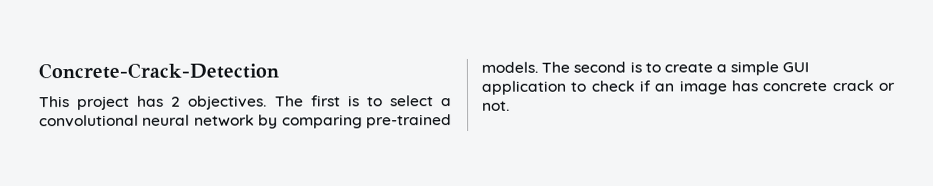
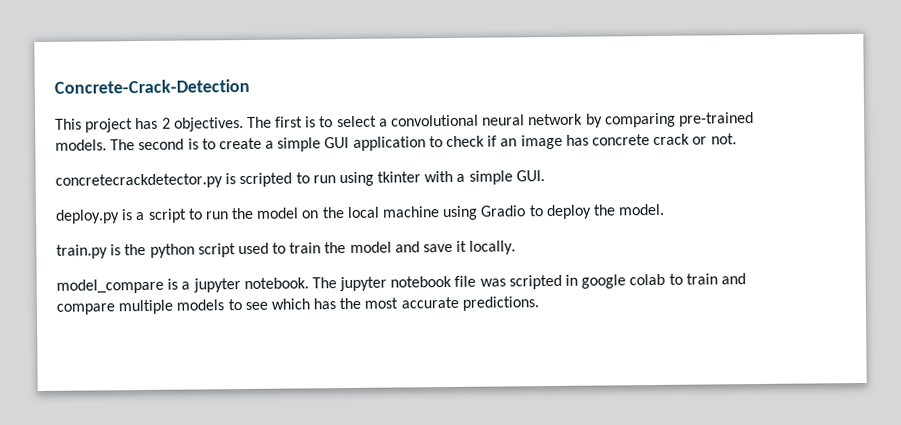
+ concretecrackdetector.py is scripted to run using tkinter with a simple GUI.
+ deploy.py is a script to run the model on the local machine using Gradio to deploy the model.
+ train.py is the python script used to train the model and save it locally.
+ model_compare is a jupyter notebook. The jupyter notebook file was scripted in google colab to train and compare multiple models to see which has the most accurate predictions.

